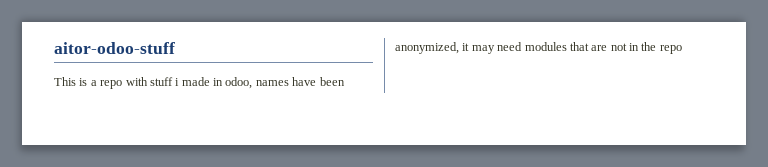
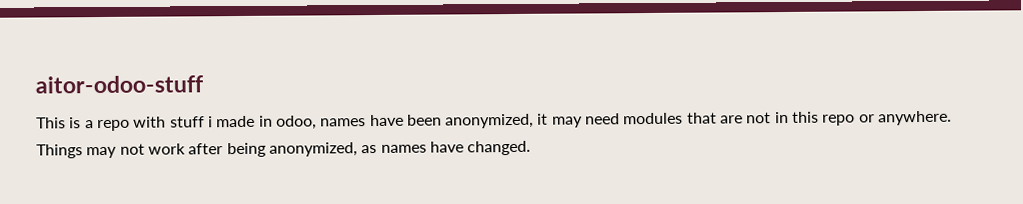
- This is a repo with stuff i made in odoo, names have been anonymized, it may need modules that are not in the repo
+ This is a repo with stuff i made in odoo, names have been anonymized, it may need modules that are not in this repo or anywhere. Things may not work after being anonymized, as names have changed.

